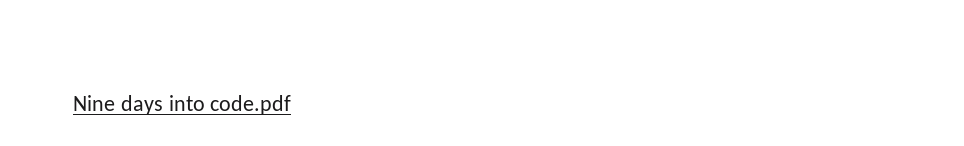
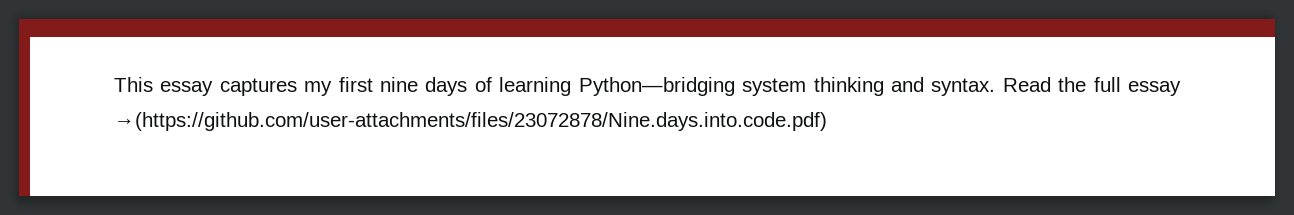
- Nine days into code.pdf
+ This essay captures my first nine days of learning Python—bridging system thinking and syntax. Read the full essay →(https://github.com/user-attachments/files/23072878/Nine.days.into.code.pdf)

